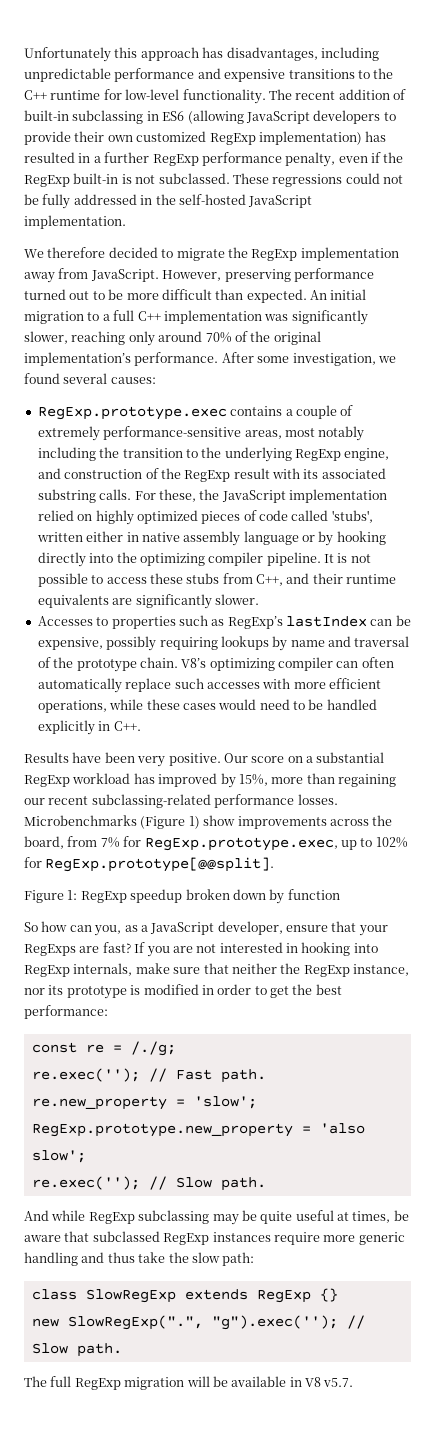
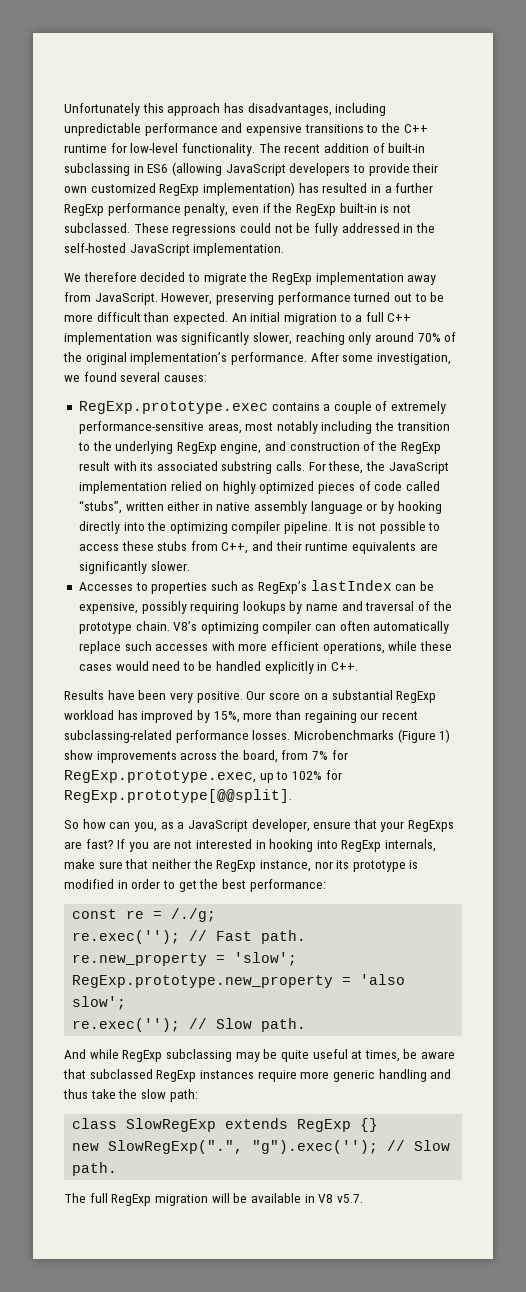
- For these, the JavaScript implementation relied on highly optimized pieces of code called 'stubs', written either in native assembly language or by hooking directly into the optimizing compiler pipeline.
+ For these, the JavaScript implementation relied on highly optimized pieces of code called “stubs”, written either in native assembly language or by hooking directly into the optimizing compiler pipeline.
- Figure 1: RegExp speedup broken down by function

